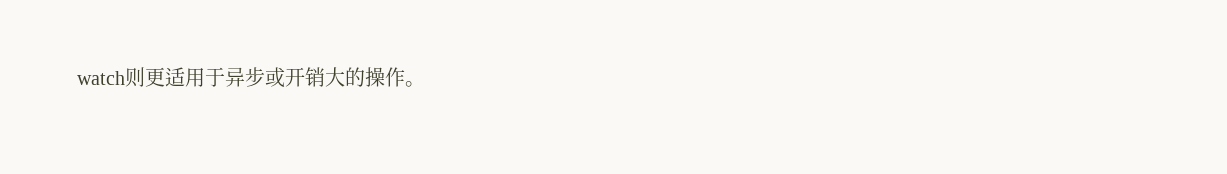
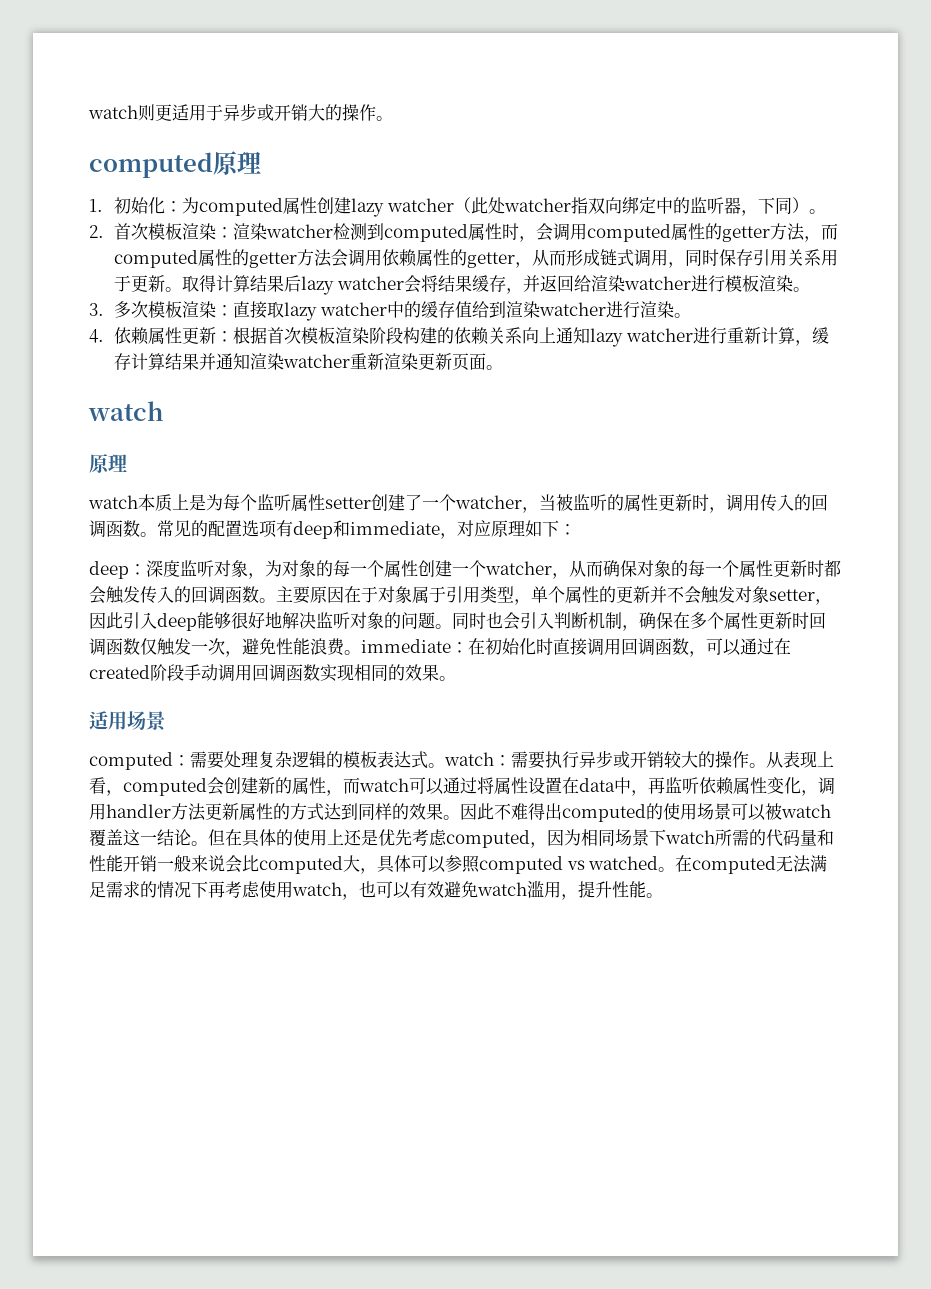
+ computed原理
+ 1.初始化：为computed属性创建lazy watcher（此处watcher指双向绑定中的监听器，下同）。
+ 2.首次模板渲染：渲染watcher检测到computed属性时，会调用computed属性的getter方法，而computed属性的getter方法会调用依赖属性的getter，从而形成链式调用，同时保存引用关系用于更新。取得计算结果后lazy watcher会将结果缓存，并返回给渲染watcher进行模板渲染。
+ 3.多次模板渲染：直接取lazy watcher中的缓存值给到渲染watcher进行渲染。
+ 4.依赖属性更新：根据首次模板渲染阶段构建的依赖关系向上通知lazy watcher进行重新计算，缓存计算结果并通知渲染watcher重新渲染更新页面。
+ watch
+ 原理
+ watch本质上是为每个监听属性setter创建了一个watcher，当被监听的属性更新时，调用传入的回调函数。常见的配置选项有deep和immediate，对应原理如下：
+ deep：深度监听对象，为对象的每一个属性创建一个watcher，从而确保对象的每一个属性更新时都会触发传入的回调函数。主要原因在于对象属于引用类型，单个属性的更新并不会触发对象setter，因此引入deep能够很好地解决监听对象的问题。同时也会引入判断机制，确保在多个属性更新时回调函数仅触发一次，避免性能浪费。immediate：在初始化时直接调用回调函数，可以通过在created阶段手动调用回调函数实现相同的效果。
+ 适用场景
+ computed：需要处理复杂逻辑的模板表达式。watch：需要执行异步或开销较大的操作。从表现上看，computed会创建新的属性，而watch可以通过将属性设置在data中，再监听依赖属性变化，调用handler方法更新属性的方式达到同样的效果。因此不难得出computed的使用场景可以被watch覆盖这一结论。但在具体的使用上还是优先考虑computed，因为相同场景下watch所需的代码量和性能开销一般来说会比computed大，具体可以参照computed vs watched。在computed无法满足需求的情况下再考虑使用watch，也可以有效避免watch滥用，提升性能。

